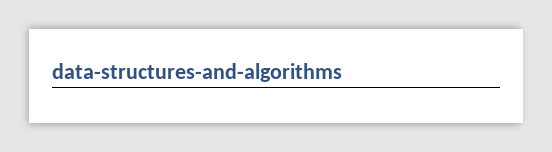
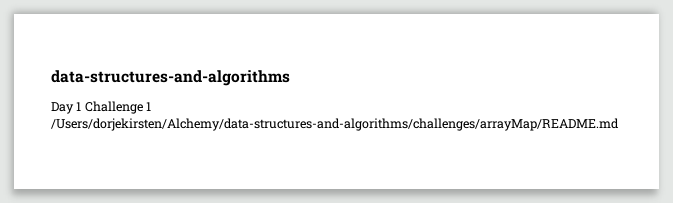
+ Day 1 Challenge 1 /Users/dorjekirsten/Alchemy/data-structures-and-algorithms/challenges/arrayMap/README.md

